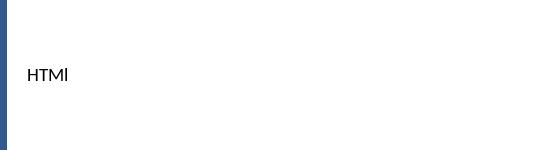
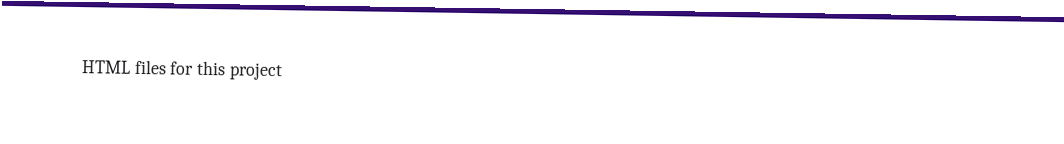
- HTMl
+ HTML files for this project

